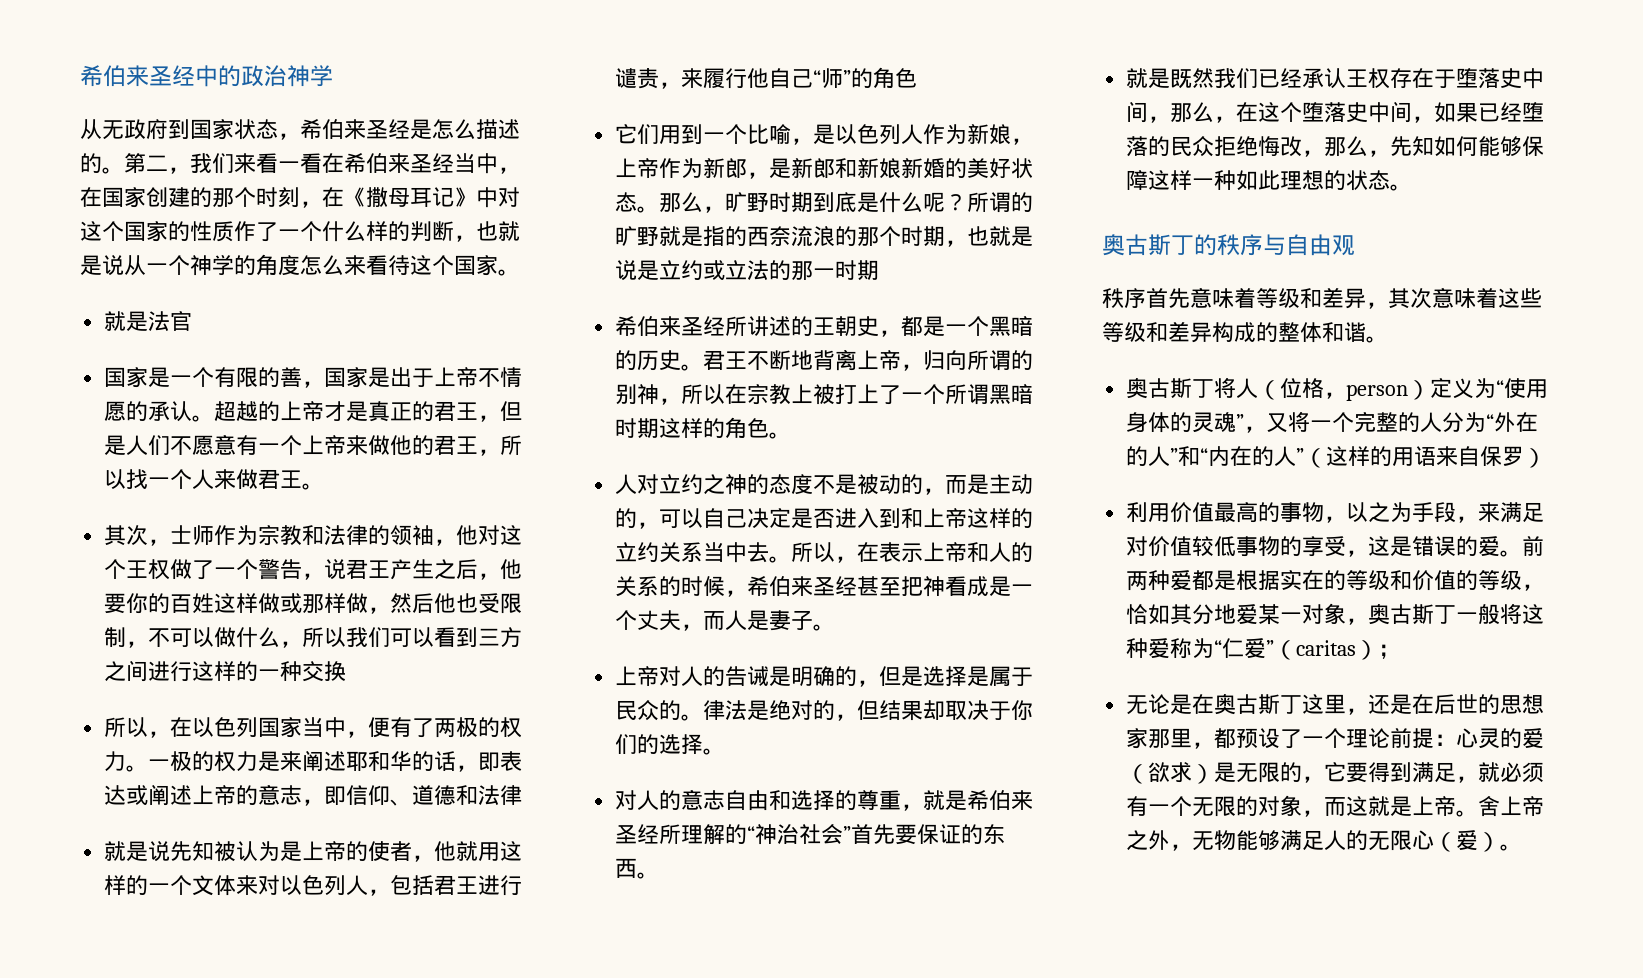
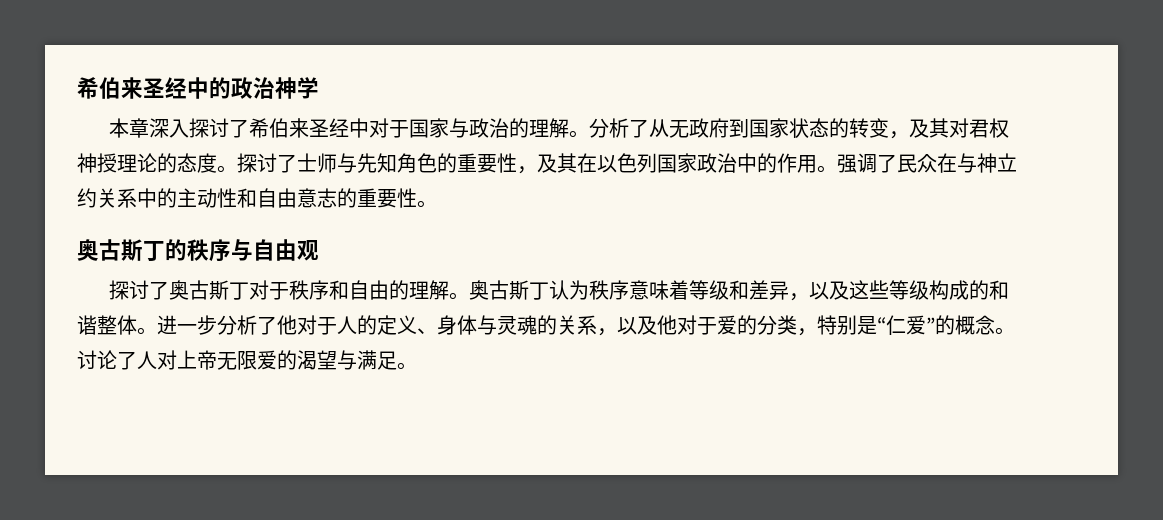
- 从无政府到国家状态，希伯来圣经是怎么描述的。第二，我们来看一看在希伯来圣经当中，在国家创建的那个时刻，在《撒母耳记》中对这个国家的性质作了一个什么样的判断，也就是说从一个神学的角度怎么来看待这个国家。
- 就是法官
- 国家是一个有限的善，国家是出于上帝不情愿的承认。超越的上帝才是真正的君王，但是人们不愿意有一个上帝来做他的君王，所以找一个人来做君王。
- 其次，士师作为宗教和法律的领袖，他对这个王权做了一个警告，说君王产生之后，他要你的百姓这样做或那样做，然后他也受限制，不可以做什么，所以我们可以看到三方之间进行这样的一种交换
- 所以，在以色列国家当中，便有了两极的权力。一极的权力是来阐述耶和华的话，即表达或阐述上帝的意志，即信仰、道德和法律
- 就是说先知被认为是上帝的使者，他就用这样的一个文体来对以色列人，包括君王进行谴责，来履行他自己“师”的角色
- 它们用到一个比喻，是以色列人作为新娘，上帝作为新郎，是新郎和新娘新婚的美好状态。那么，旷野时期到底是什么呢？所谓的旷野就是指的西奈流浪的那个时期，也就是说是立约或立法的那一时期
- 希伯来圣经所讲述的王朝史，都是一个黑暗的历史。君王不断地背离上帝，归向所谓的别神，所以在宗教上被打上了一个所谓黑暗时期这样的角色。
- 人对立约之神的态度不是被动的，而是主动的，可以自己决定是否进入到和上帝这样的立约关系当中去。所以，在表示上帝和人的关系的时候，希伯来圣经甚至把神看成是一个丈夫，而人是妻子。
- 上帝对人的告诫是明确的，但是选择是属于民众的。律法是绝对的，但结果却取决于你们的选择。
- 对人的意志自由和选择的尊重，就是希伯来圣经所理解的“神治社会”首先要保证的东西。
- 就是既然我们已经承认王权存在于堕落史中间，那么，在这个堕落史中间，如果已经堕落的民众拒绝悔改，那么，先知如何能够保障这样一种如此理想的状态。
+ 本章深入探讨了希伯来圣经中对于国家与政治的理解。分析了从无政府到国家状态的转变，及其对君权神授理论的态度。探讨了士师与先知角色的重要性，及其在以色列国家政治中的作用。强调了民众在与神立约关系中的主动性和自由意志的重要性。
- 秩序首先意味着等级和差异，其次意味着这些等级和差异构成的整体和谐。
- 奥古斯丁将人（位格，person）定义为“使用身体的灵魂”，又将一个完整的人分为“外在的人”和“内在的人”（这样的用语来自保罗）
- 利用价值最高的事物，以之为手段，来满足对价值较低事物的享受，这是错误的爱。前两种爱都是根据实在的等级和价值的等级，恰如其分地爱某一对象，奥古斯丁一般将这种爱称为“仁爱”（caritas）；
- 无论是在奥古斯丁这里，还是在后世的思想家那里，都预设了一个理论前提：心灵的爱（欲求）是无限的，它要得到满足，就必须有一个无限的对象，而这就是上帝。舍上帝之外，无物能够满足人的无限心（爱）。
+ 探讨了奥古斯丁对于秩序和自由的理解。奥古斯丁认为秩序意味着等级和差异，以及这些等级构成的和谐整体。进一步分析了他对于人的定义、身体与灵魂的关系，以及他对于爱的分类，特别是“仁爱”的概念。讨论了人对上帝无限爱的渴望与满足。

